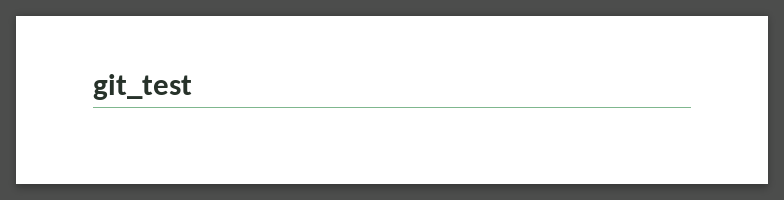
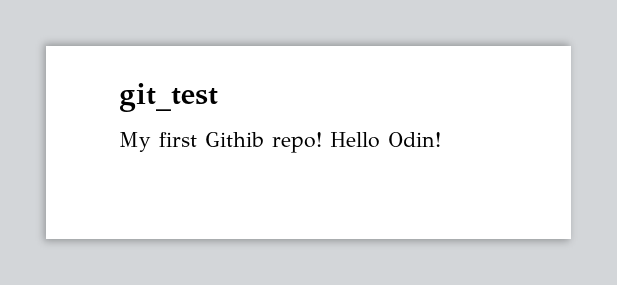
+ My first Githib repo! Hello Odin!

